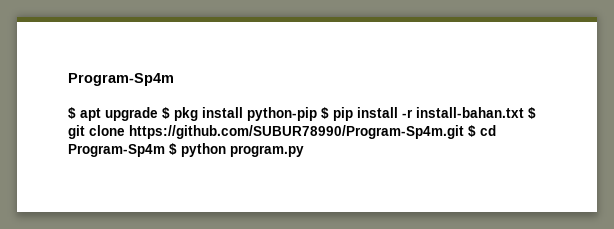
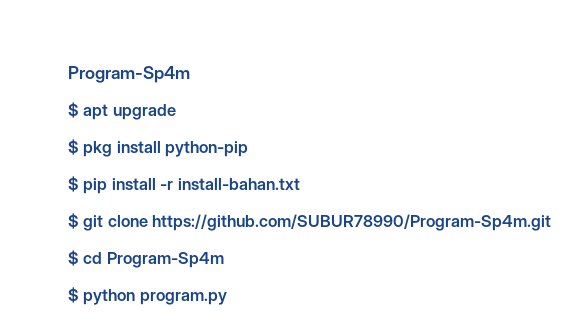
- $ apt upgrade $ pkg install python-pip $ pip install -r install-bahan.txt $ git clone https://github.com/SUBUR78990/Program-Sp4m.git $ cd Program-Sp4m $ python program.py
+ $ apt upgrade
+ $ pkg install python-pip
+ $ pip install -r install-bahan.txt
+ $ git clone https://github.com/SUBUR78990/Program-Sp4m.git
+ $ cd Program-Sp4m
+ $ python program.py

